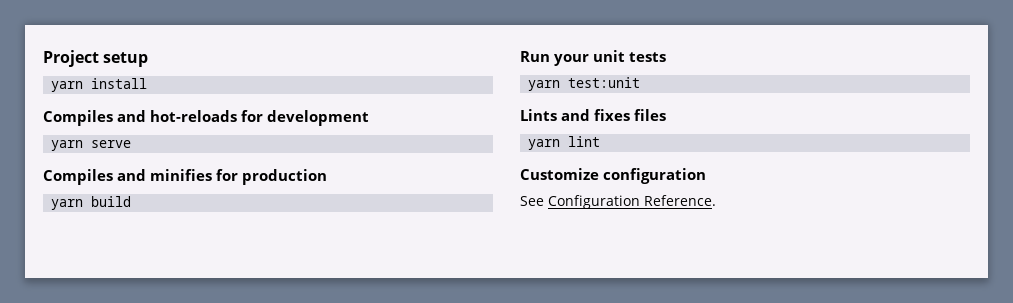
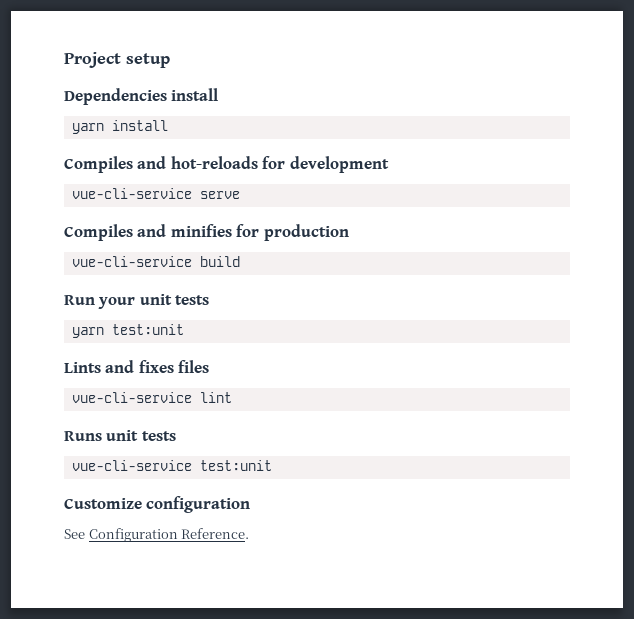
+ Dependencies install
- yarn serve
+ vue-cli-service serve
- yarn build
+ vue-cli-service build
- yarn lint
+ vue-cli-service lint
+ Runs unit tests
+ vue-cli-service test:unit

